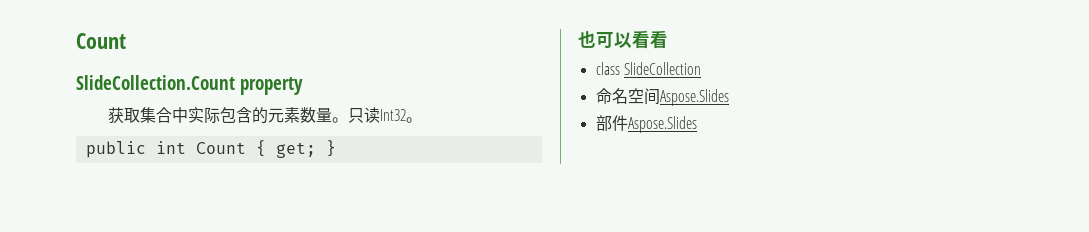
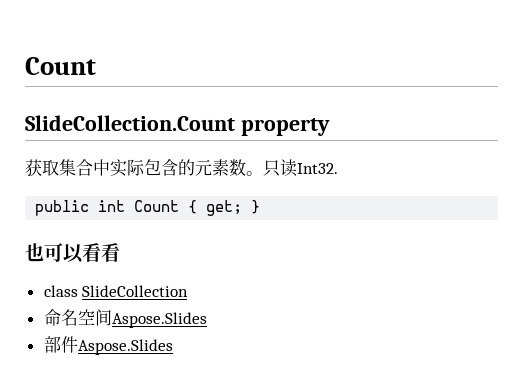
- 获取集合中实际包含的元素数量。只读Int32。
+ 获取集合中实际包含的元素数。只读Int32.

